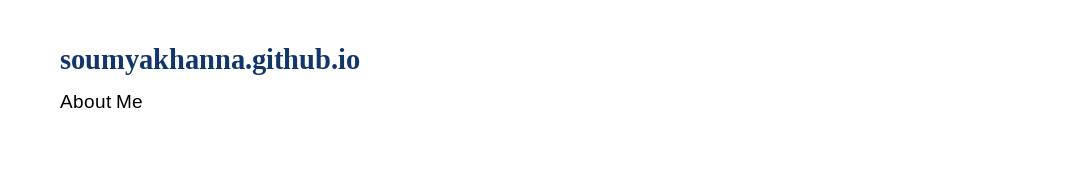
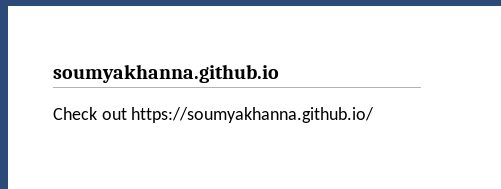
- About Me
+ Check out https://soumyakhanna.github.io/

